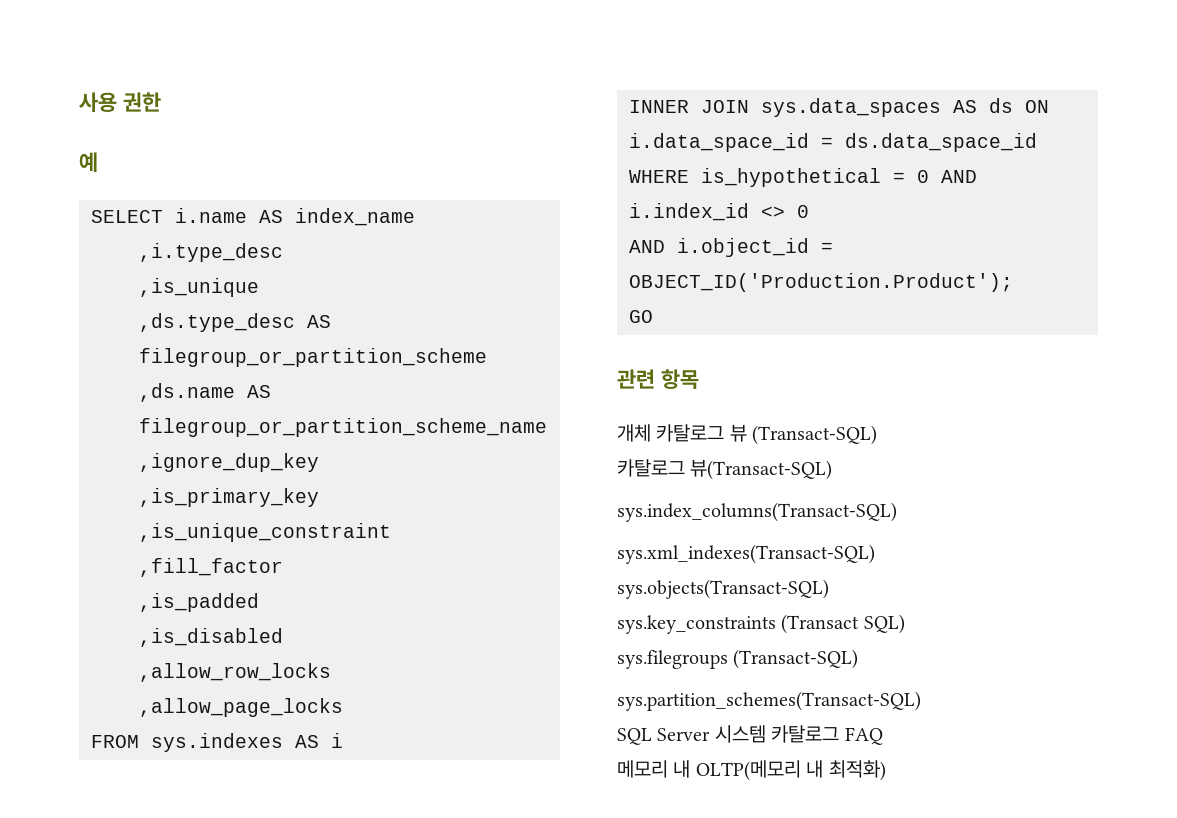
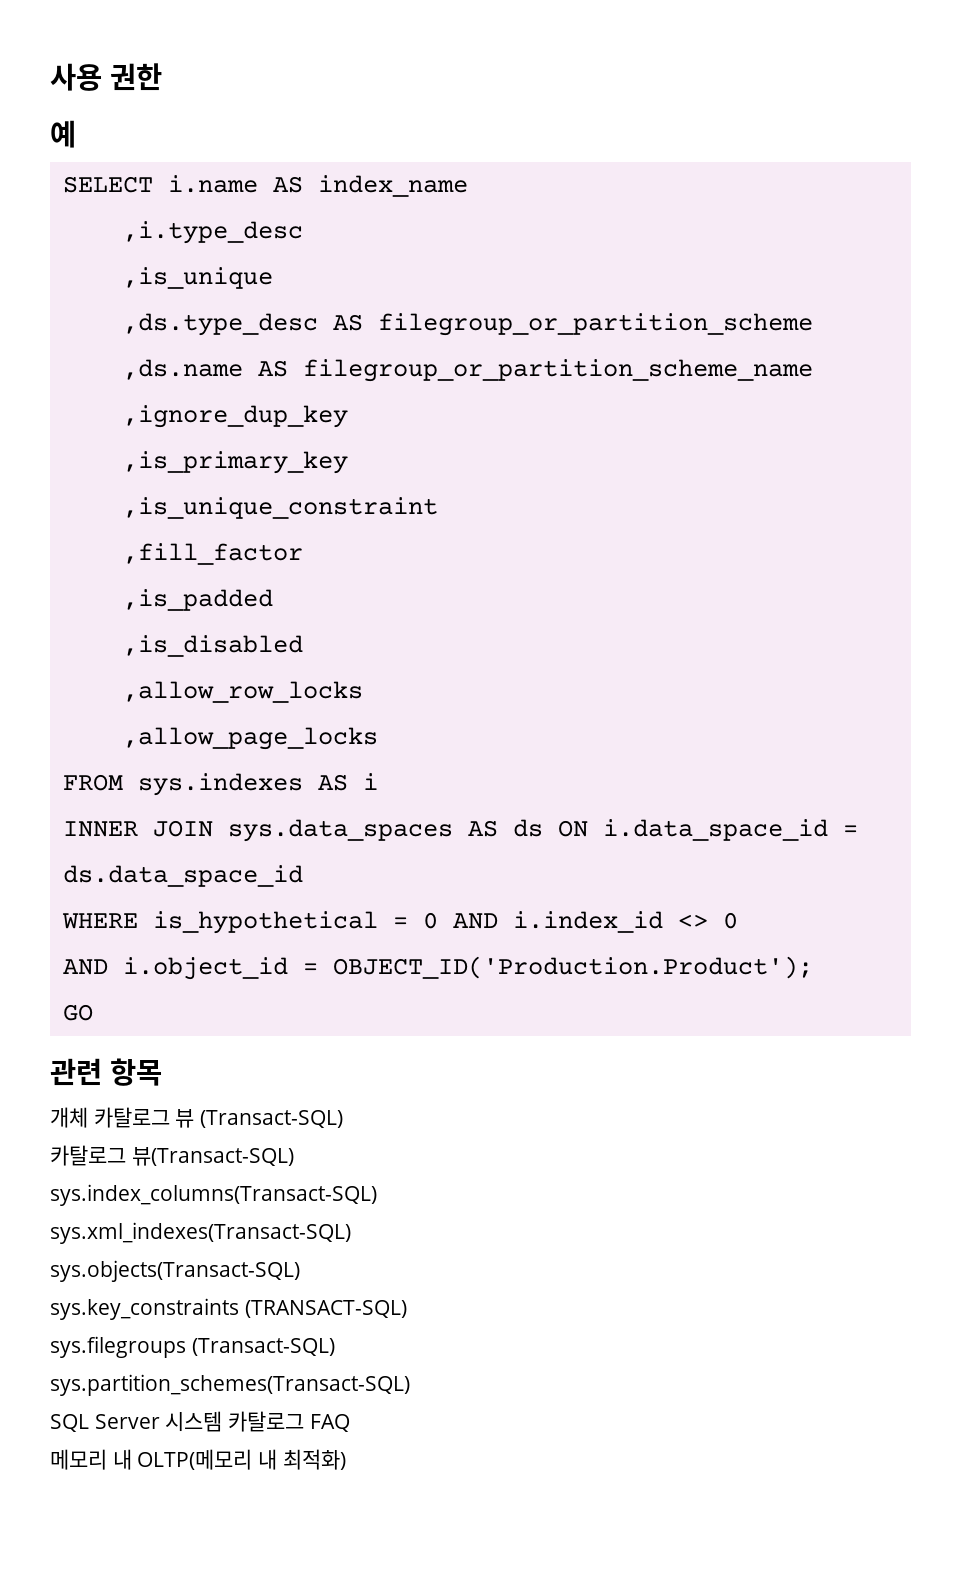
- sys.key_constraints (Transact SQL)
+ sys.key_constraints (TRANSACT-SQL)

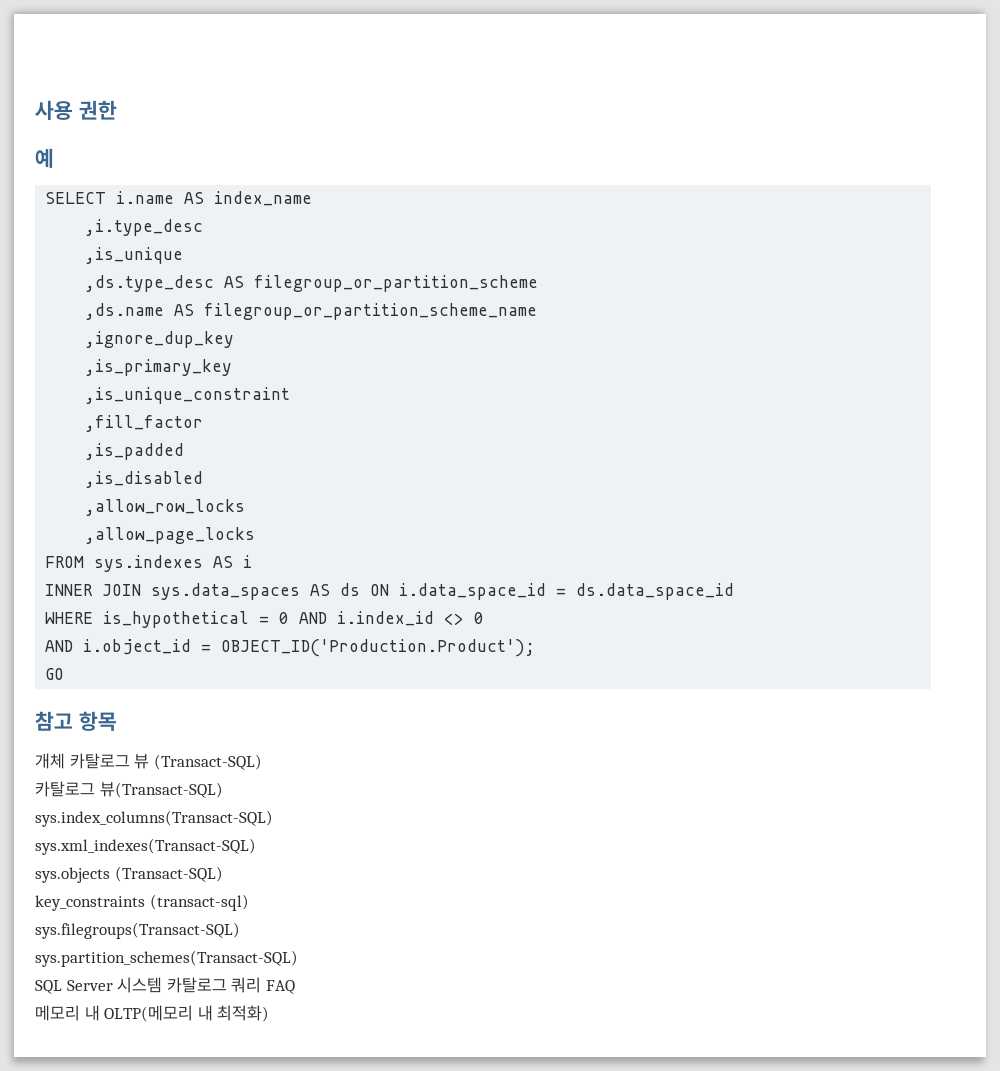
- 관련 항목
+ 참고 항목
- sys.objects(Transact-SQL)
- sys.key_constraints (TRANSACT-SQL)
- sys.filegroups (Transact-SQL)
+ sys.objects (Transact-SQL)
+ key_constraints (transact-sql)
+ sys.filegroups(Transact-SQL)
- SQL Server 시스템 카탈로그 FAQ
+ SQL Server 시스템 카탈로그 쿼리 FAQ

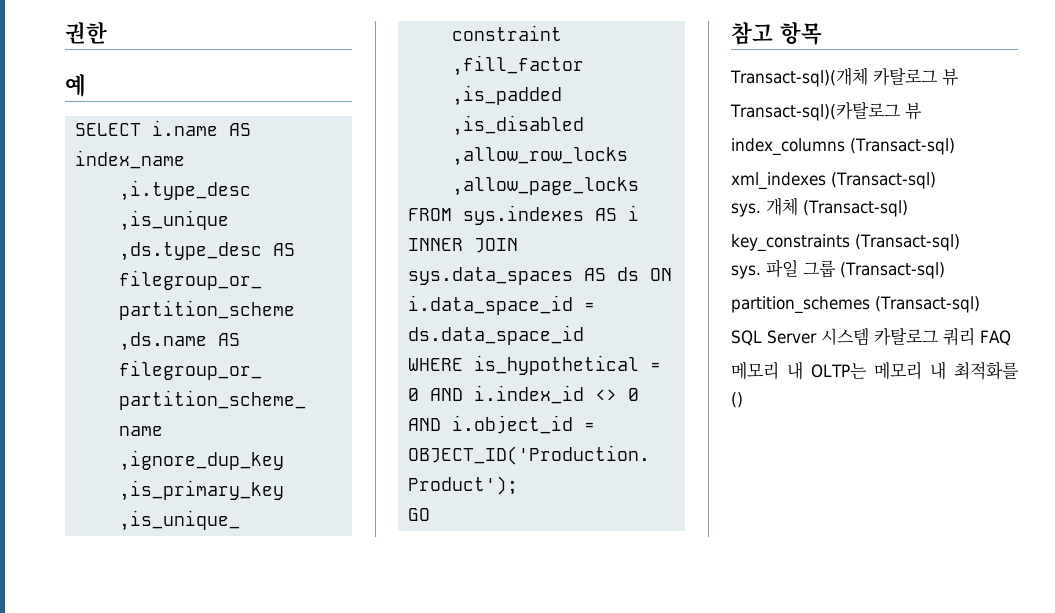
- 사용 권한
+ 권한
- 개체 카탈로그 뷰 (Transact-SQL)
- 카탈로그 뷰(Transact-SQL)
- sys.index_columns(Transact-SQL)
- sys.xml_indexes(Transact-SQL)
- sys.objects (Transact-SQL)
- key_constraints (transact-sql)
- sys.filegroups(Transact-SQL)
- sys.partition_schemes(Transact-SQL)
+ Transact-sql)(개체 카탈로그 뷰
+ Transact-sql)(카탈로그 뷰
+ index_columns (Transact-sql)
+ xml_indexes (Transact-sql)
+ sys. 개체 (Transact-sql)
+ key_constraints (Transact-sql)
+ sys. 파일 그룹 (Transact-sql)
+ partition_schemes (Transact-sql)
- 메모리 내 OLTP(메모리 내 최적화)
+ 메모리 내 OLTP는 메모리 내 최적화를 ()

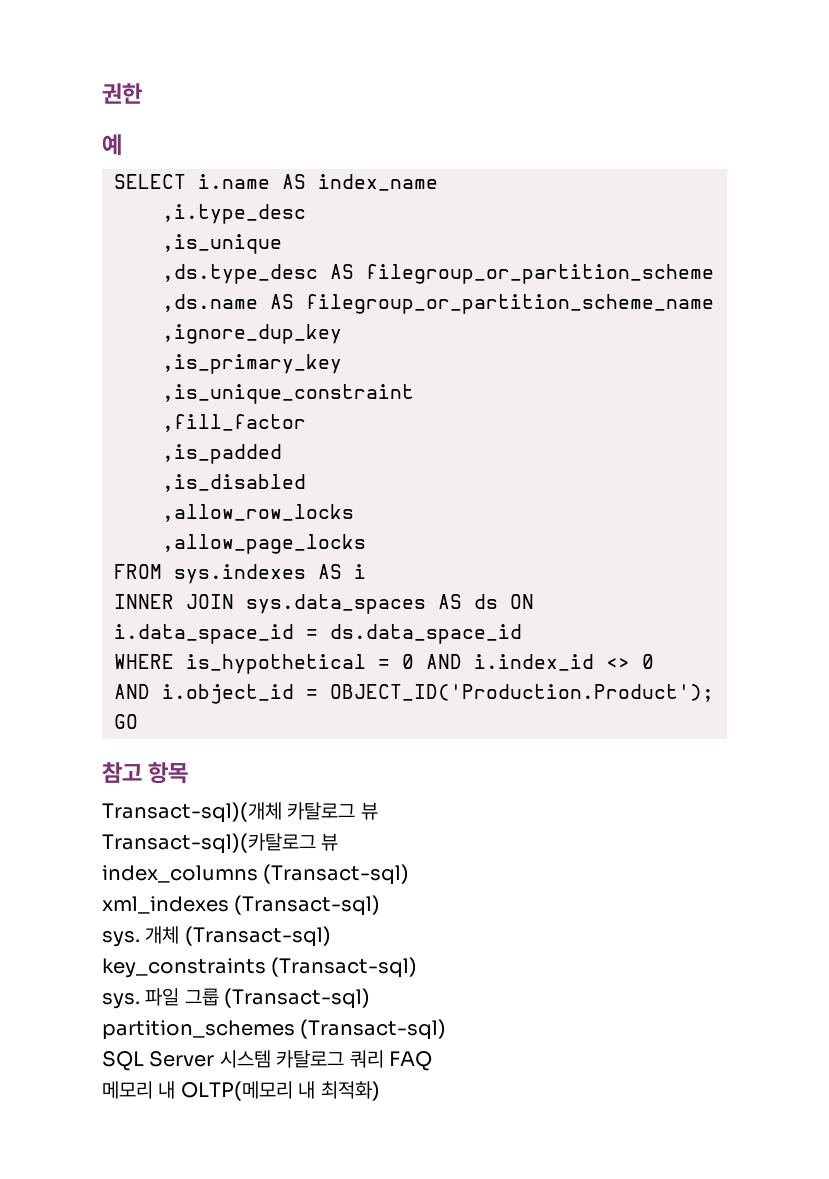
- 메모리 내 OLTP는 메모리 내 최적화를 ()
+ 메모리 내 OLTP(메모리 내 최적화)

